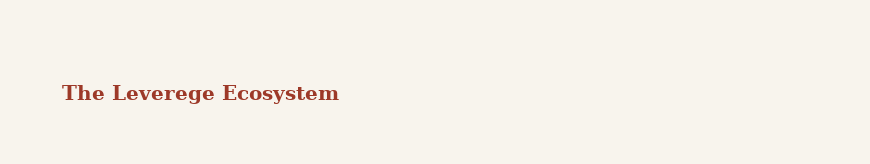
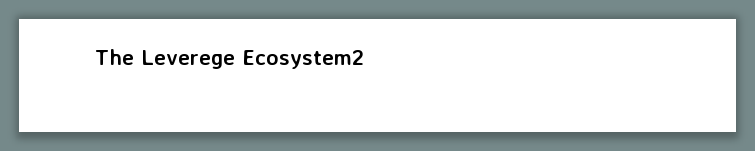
- The Leverege Ecosystem
+ The Leverege Ecosystem2

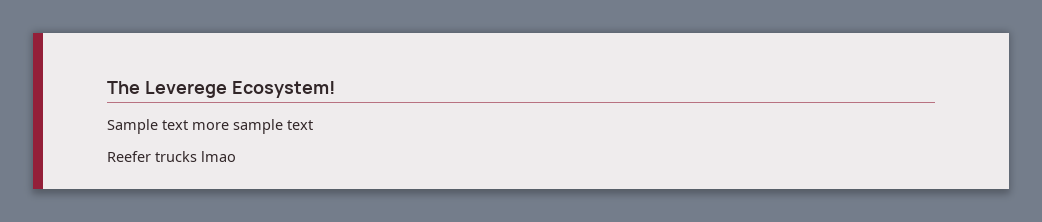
- The Leverege Ecosystem2
+ The Leverege Ecosystem!
+ Sample text more sample text
+ Reefer trucks lmao

